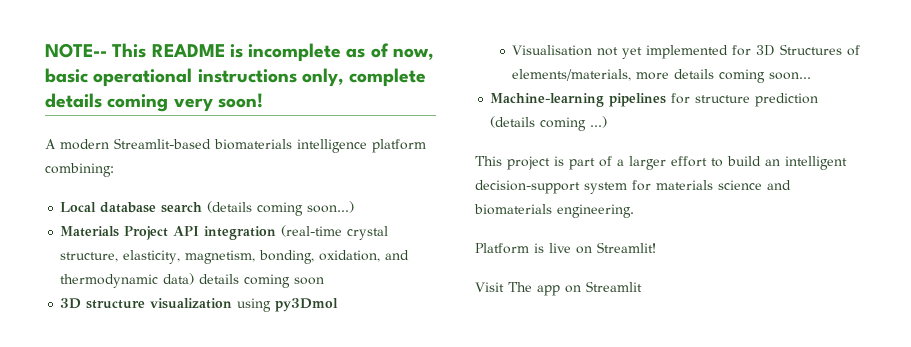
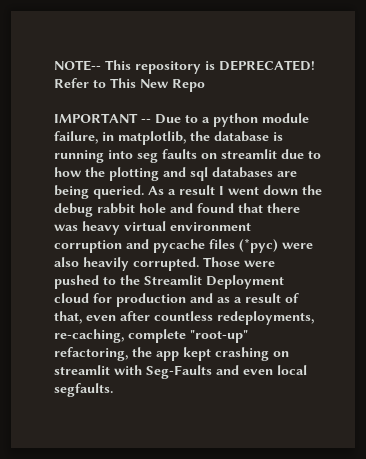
- NOTE-- This README is incomplete as of now, basic operational instructions only, complete details coming very soon!
- A modern Streamlit-based biomaterials intelligence platform combining:
- Local database search (details coming soon...)
- Materials Project API integration (real-time crystal structure, elasticity, magnetism, bonding, oxidation, and thermodynamic data) details coming soon
- 3D structure visualization using py3Dmol
- Visualisation not yet implemented for 3D Structures of elements/materials, more details coming soon...
- Machine-learning pipelines for structure prediction (details coming ...)
- This project is part of a larger effort to build an intelligent decision-support system for materials science and biomaterials engineering.
- Platform is live on Streamlit!
- Visit The app on Streamlit
+ NOTE-- This repository is DEPRECATED! Refer to This New Repo
+ IMPORTANT -- Due to a python module failure, in matplotlib, the database is running into seg faults on streamlit due to how the plotting and sql databases are being queried. As a result I went down the debug rabbit hole and found that there was heavy virtual environment corruption and pycache files (*pyc) were also heavily corrupted. Those were pushed to the Streamlit Deployment cloud for production and as a result of that, even after countless redeployments, re-caching, complete "root-up" refactoring, the app kept crashing on streamlit with Seg-Faults and even local segfaults.

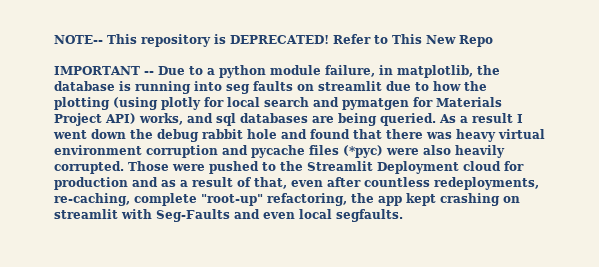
- IMPORTANT -- Due to a python module failure, in matplotlib, the database is running into seg faults on streamlit due to how the plotting and sql databases are being queried.
+ IMPORTANT -- Due to a python module failure, in matplotlib, the database is running into seg faults on streamlit due to how the plotting (using plotly for local search and pymatgen for Materials Project API) works, and sql databases are being queried.

